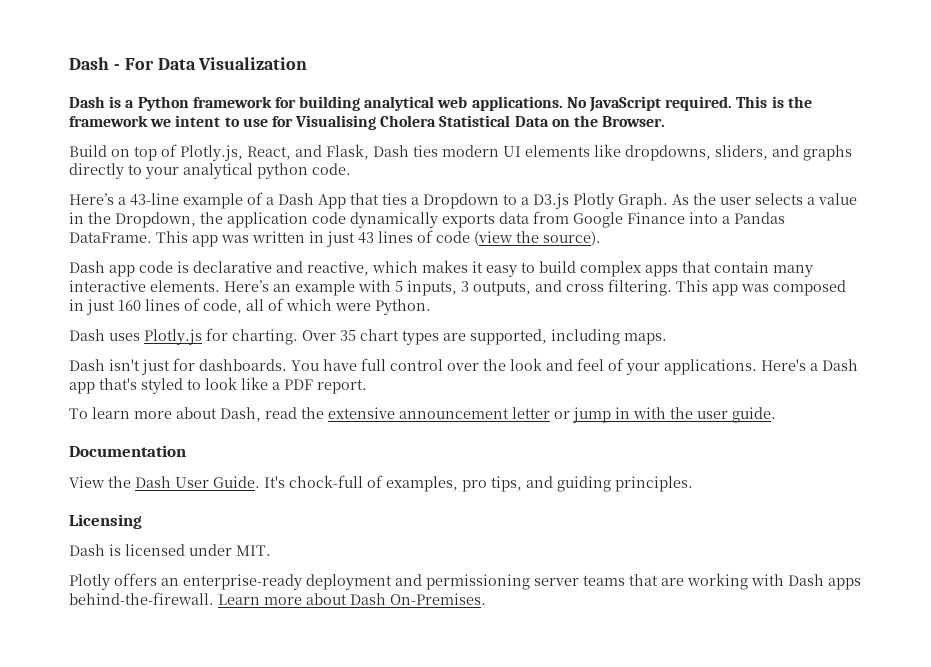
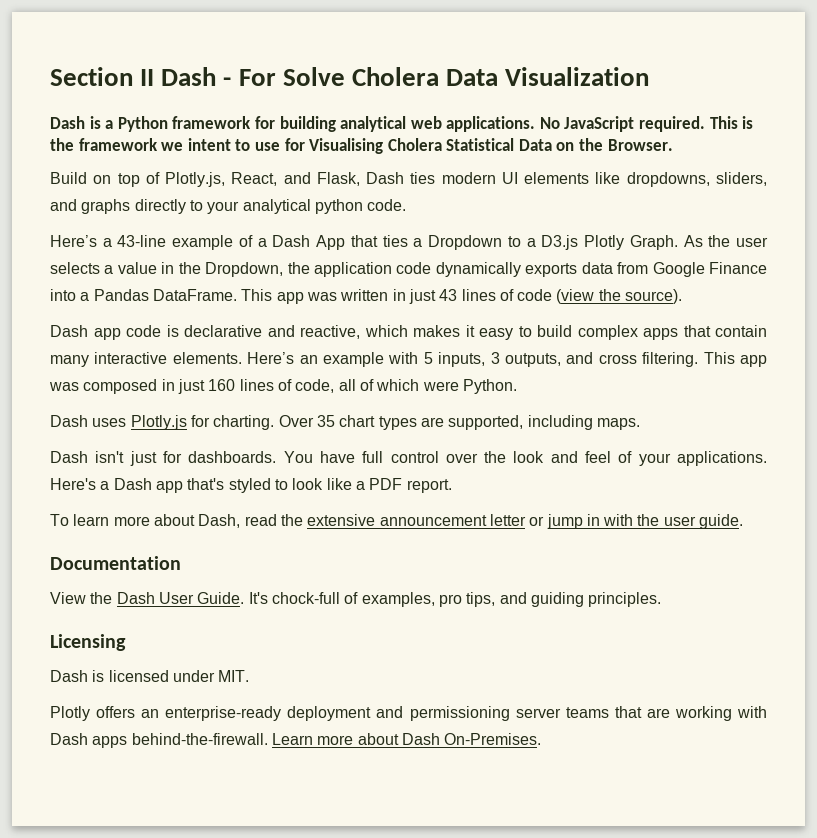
- Dash - For Data Visualization
+ Section II Dash - For Solve Cholera Data Visualization

